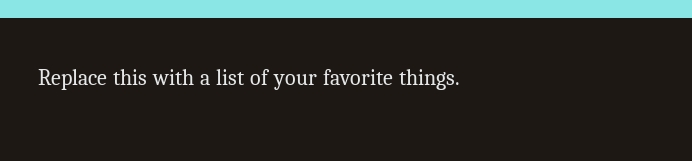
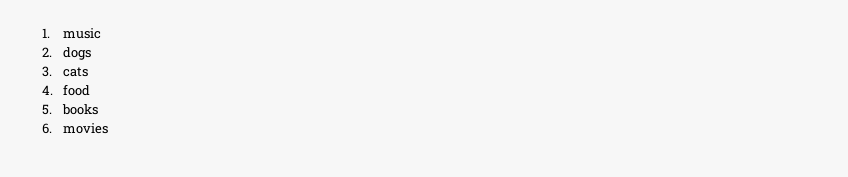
- Replace this with a list of your favorite things.
+ 1. music
+ 2. dogs
+ 3. cats
+ 4. food
+ 5. books
+ 6. movies

